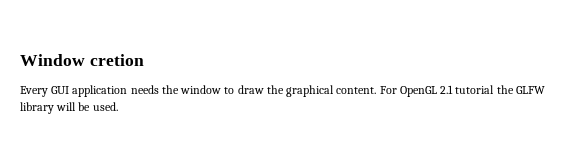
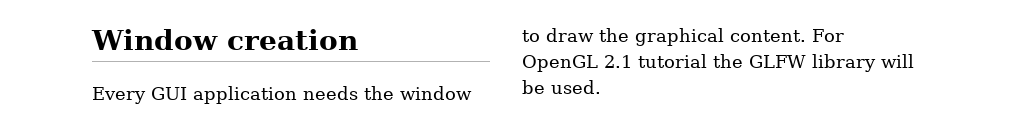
- Window cretion
+ Window creation

